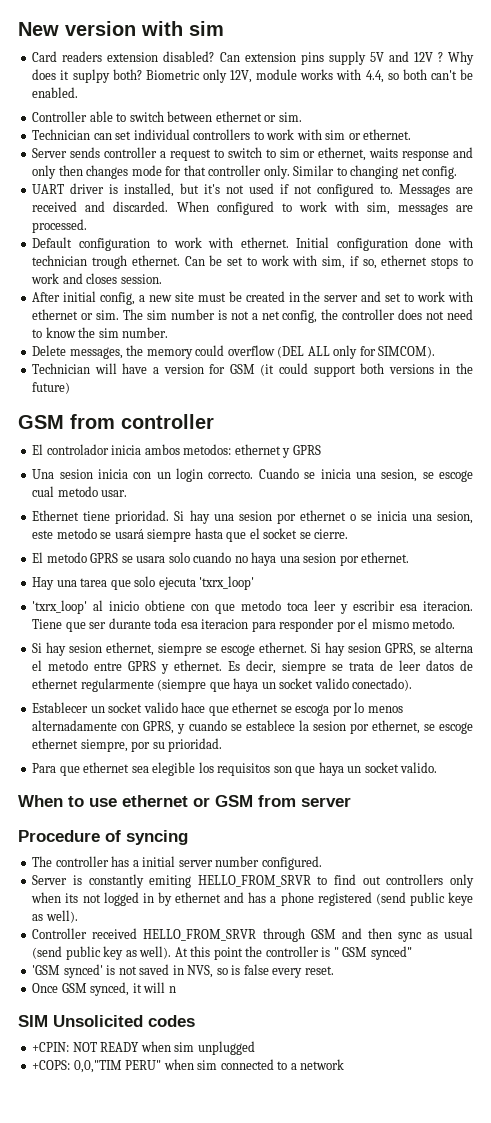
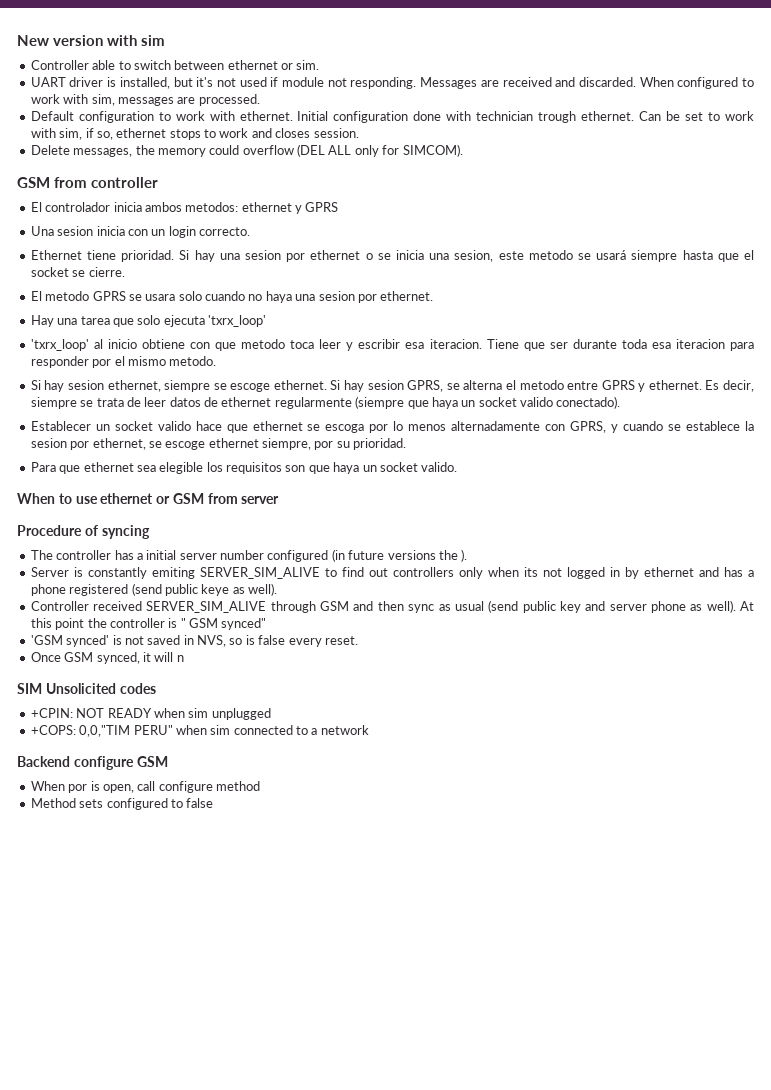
- Card readers extension disabled? Can extension pins supply 5V and 12V ? Why does it suplpy both? Biometric only 12V, module works with 4.4, so both can't be enabled.
- Technician can set individual controllers to work with sim or ethernet.
- Server sends controller a request to switch to sim or ethernet, waits response and only then changes mode for that controller only. Similar to changing net config.
- UART driver is installed, but it's not used if not configured to.
+ UART driver is installed, but it's not used if module not responding.
- After initial config, a new site must be created in the server and set to work with ethernet or sim. The sim number is not a net config, the controller does not need to know the sim number.
- Technician will have a version for GSM (it could support both versions in the future)
- Cuando se inicia una sesion, se escoge cual metodo usar.
- The controller has a initial server number configured.
+ The controller has a initial server number configured (in future versions the ).
- Server is constantly emiting HELLO_FROM_SRVR to find out controllers only when its not logged in by ethernet and has a phone registered (send public keye as well).
+ Server is constantly emiting SERVER_SIM_ALIVE to find out controllers only when its not logged in by ethernet and has a phone registered (send public keye as well).
- Controller received HELLO_FROM_SRVR through GSM and then sync as usual (send public key as well).
+ Controller received SERVER_SIM_ALIVE through GSM and then sync as usual (send public key and server phone as well).
+ Backend configure GSM
+ When por is open, call configure method
+ Method sets configured to false

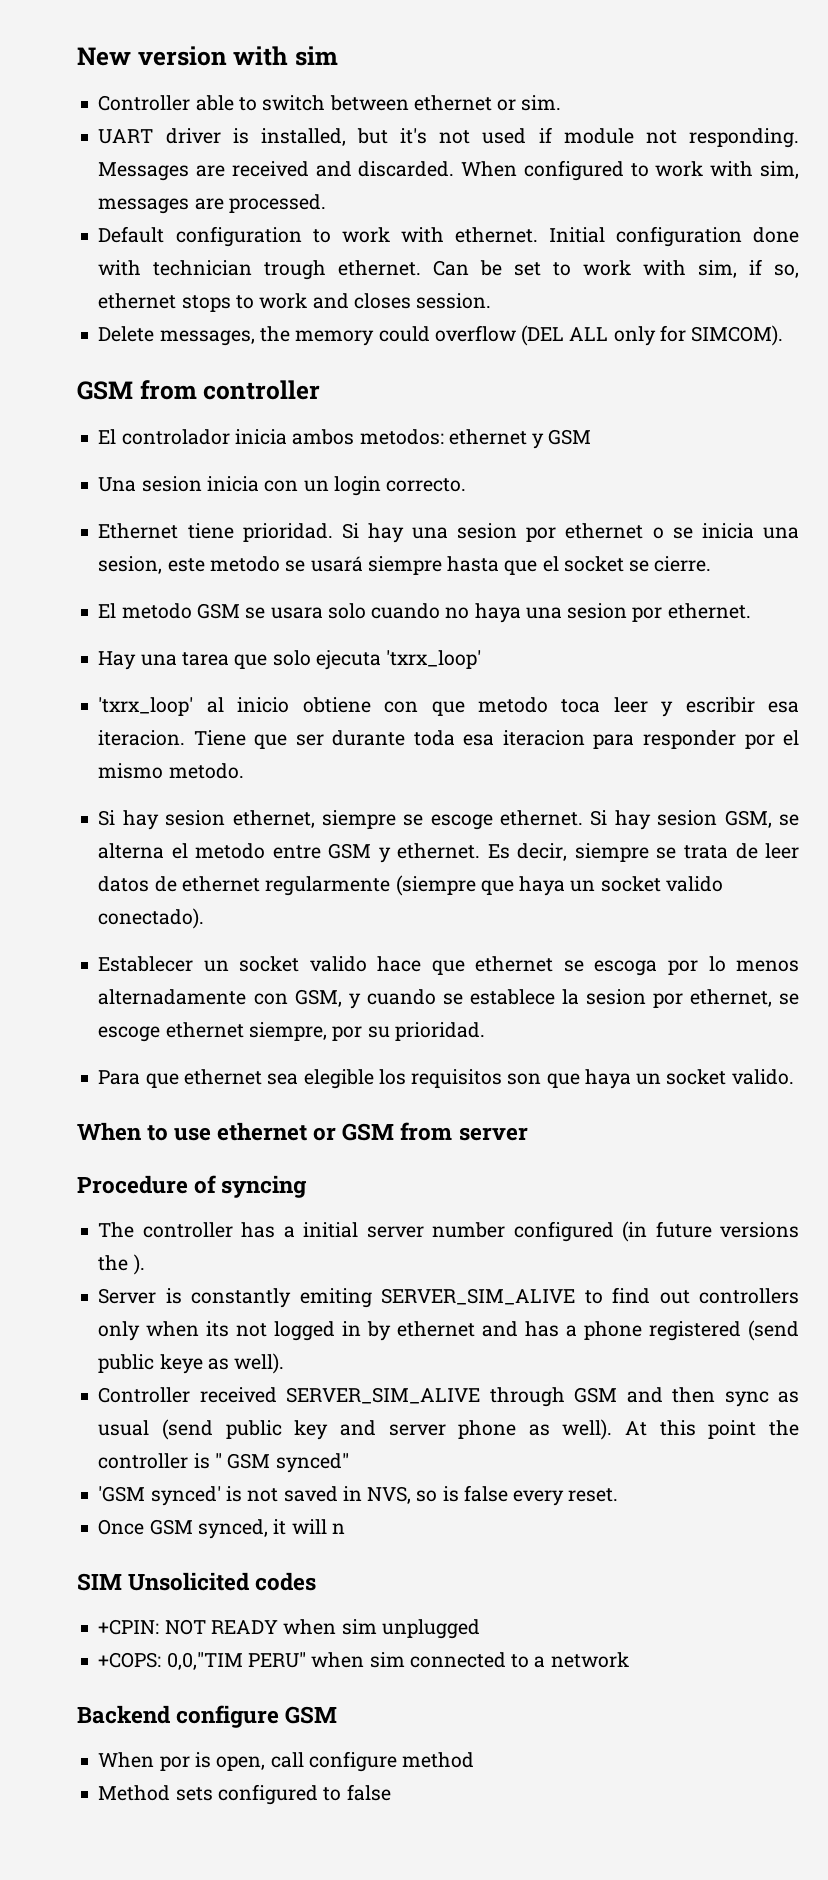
- El controlador inicia ambos metodos: ethernet y GPRS
+ El controlador inicia ambos metodos: ethernet y GSM
- El metodo GPRS se usara solo cuando no haya una sesion por ethernet.
+ El metodo GSM se usara solo cuando no haya una sesion por ethernet.
- Si hay sesion GPRS, se alterna el metodo entre GPRS y ethernet.
+ Si hay sesion GSM, se alterna el metodo entre GSM y ethernet.
- Establecer un socket valido hace que ethernet se escoga por lo menos alternadamente con GPRS, y cuando se establece la sesion por ethernet, se escoge ethernet siempre, por su prioridad.
+ Establecer un socket valido hace que ethernet se escoga por lo menos alternadamente con GSM, y cuando se establece la sesion por ethernet, se escoge ethernet siempre, por su prioridad.

